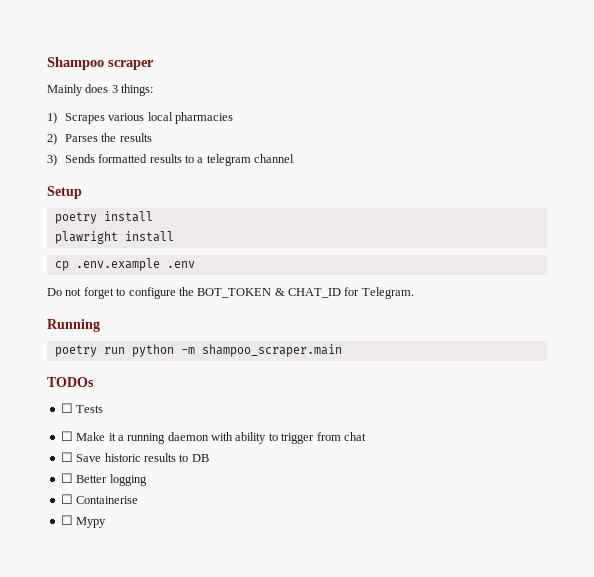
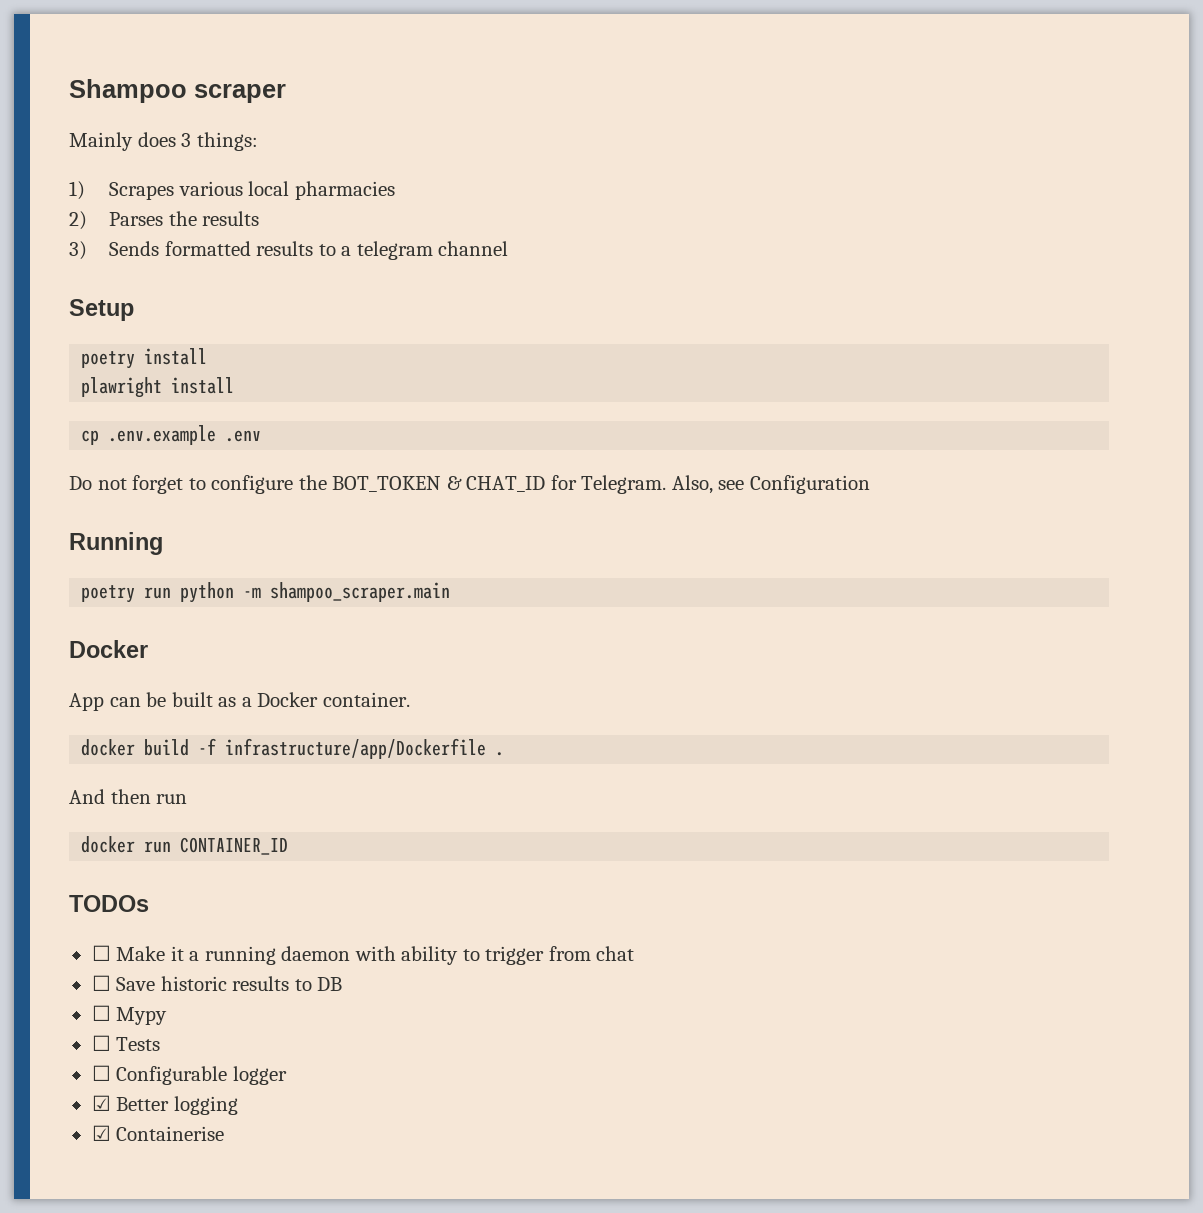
+ Also, see Configuration
  poetry run python -m shampoo_scraper.main
+ Docker
+ App can be built as a Docker container.
+ docker build -f infrastructure/app/Dockerfile .
+ And then run
+ docker run CONTAINER_ID
- ☐ Tests
- ☐ Better logging
+ ☐ Mypy
+ ☐ Tests
+ ☐ Configurable logger
+ ☑ Better logging
- ☐ Containerise
+ ☑ Containerise
- ☐ Mypy

